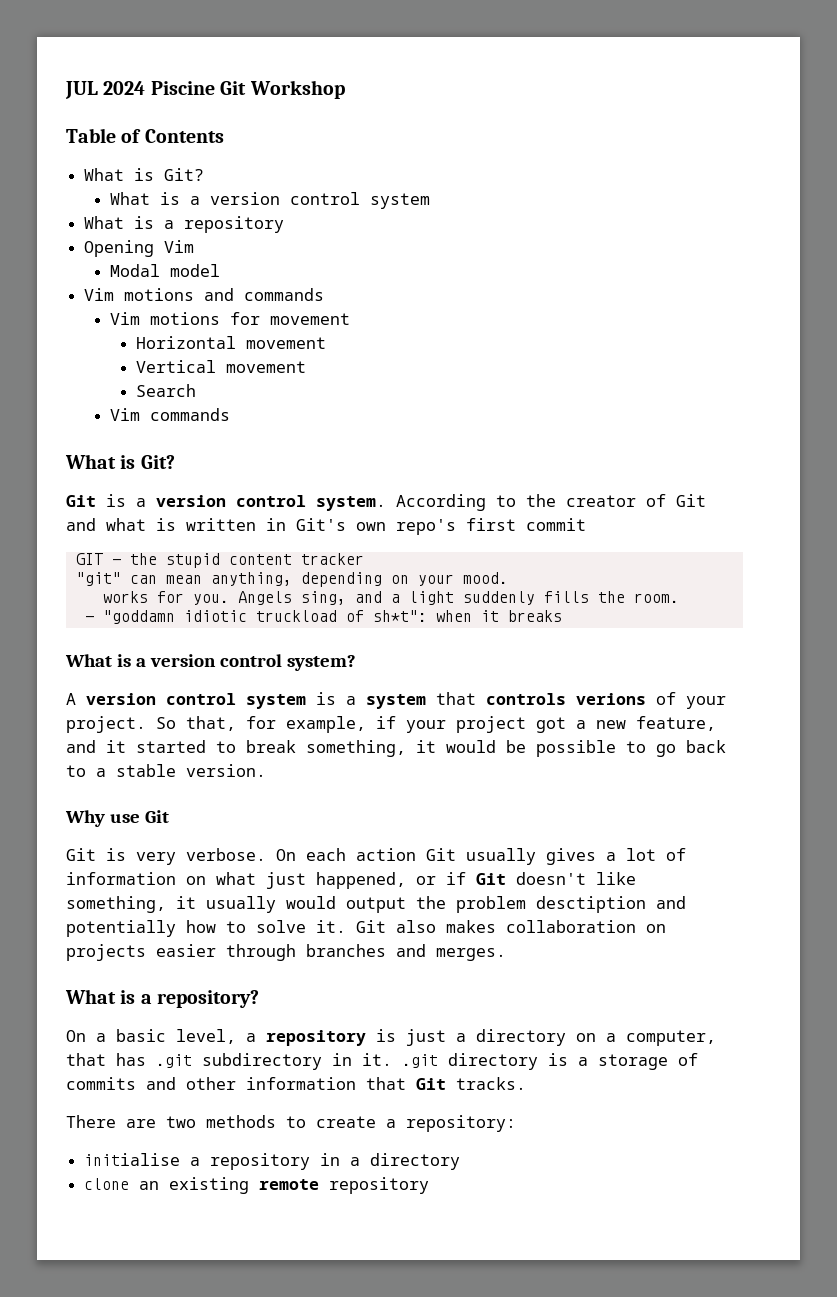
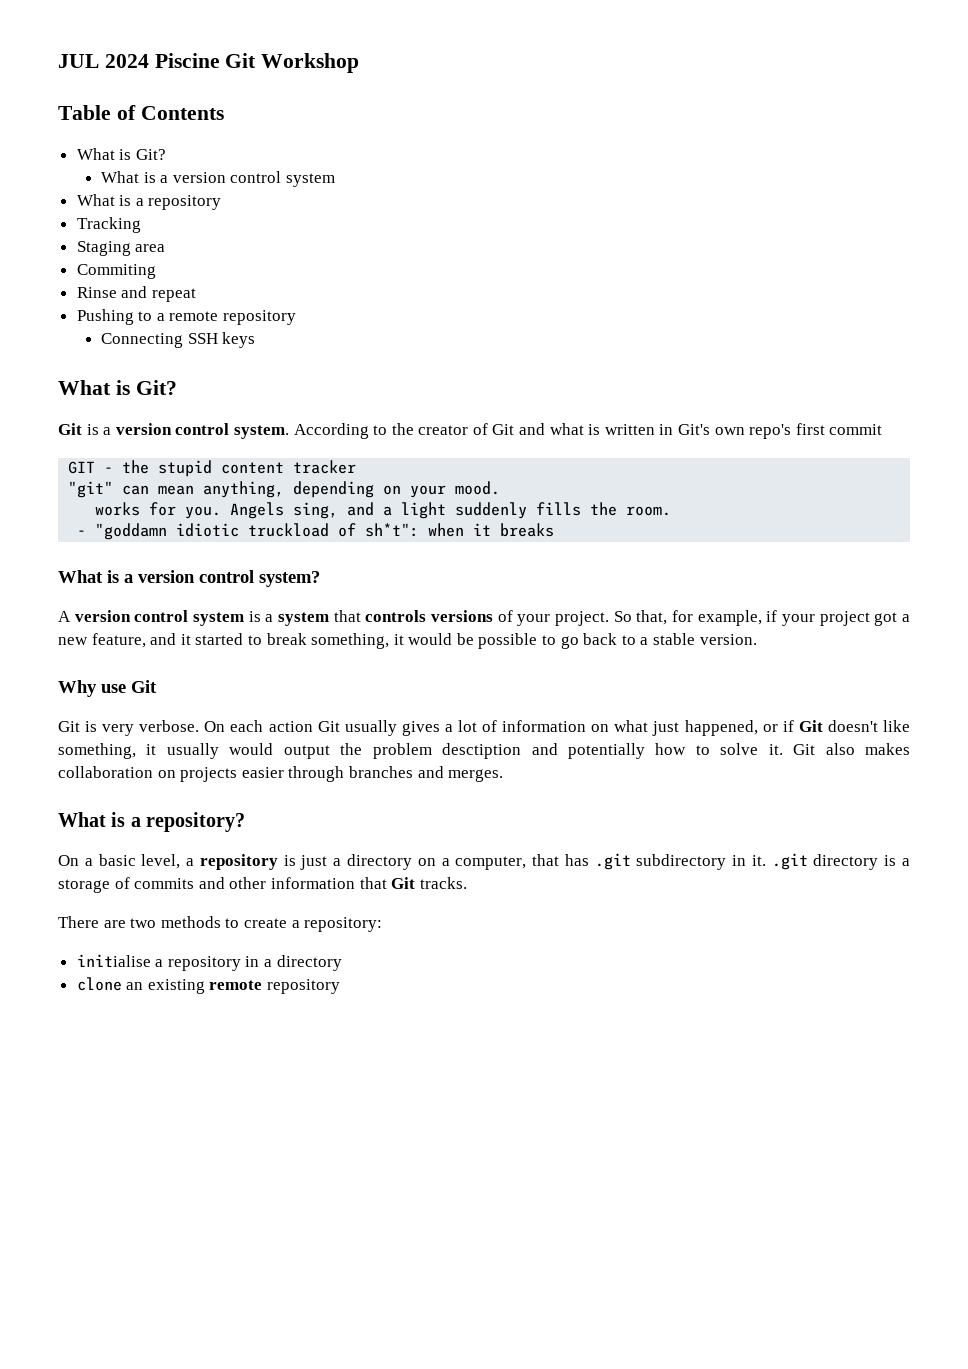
- Opening Vim
- Modal model
- Vim motions and commands
- Vim motions for movement
- Horizontal movement
- Vertical movement
- Search
- Vim commands
+ Tracking
+ Staging area
+ Commiting
+ Rinse and repeat
+ Pushing to a remote repository
+ Connecting SSH keys
- A version control system is a system that controls verions of your project.
+ A version control system is a system that controls versions of your project.

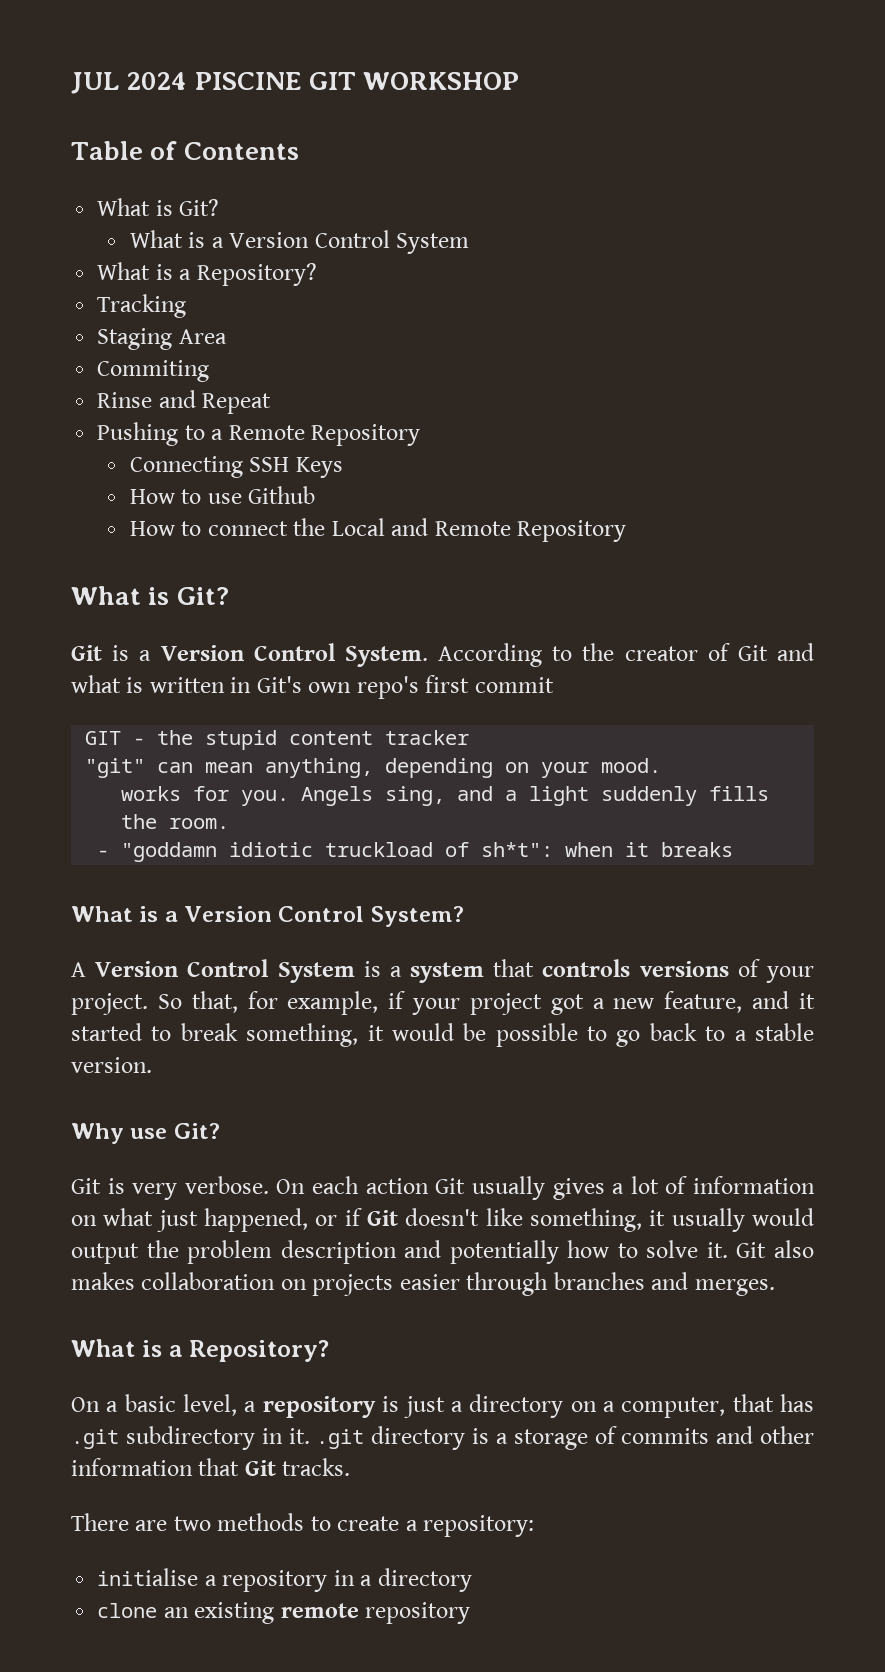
- JUL 2024 Piscine Git Workshop
+ JUL 2024 PISCINE GIT WORKSHOP
- What is a version control system
- What is a repository
+ What is a Version Control System
+ What is a Repository?
- Staging area
+ Staging Area
- Rinse and repeat
+ Rinse and Repeat
- Pushing to a remote repository
+ Pushing to a Remote Repository
- Connecting SSH keys
+ Connecting SSH Keys
+ How to use Github
+ How to connect the Local and Remote Repository
- Git is a version control system.
+ Git is a Version Control System.
- What is a version control system?
- A version control system is a system that controls versions of your project.
+ What is a Version Control System?
+ A Version Control System is a system that controls versions of your project.
- Why use Git
+ Why use Git?
- On each action Git usually gives a lot of information on what just happened, or if Git doesn't like something, it usually would output the problem desctiption and potentially how to solve it.
+ On each action Git usually gives a lot of information on what just happened, or if Git doesn't like something, it usually would output the problem description and potentially how to solve it.
  Git also makes collaboration on projects easier through branches and merges.
- What is a repository?
+ What is a Repository?

